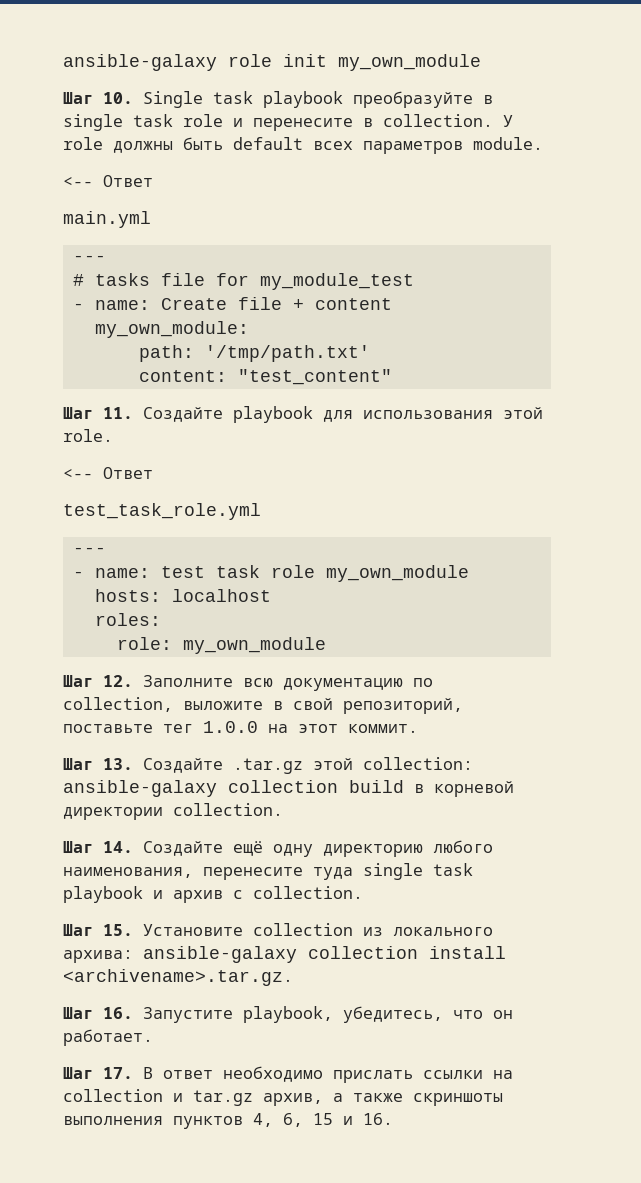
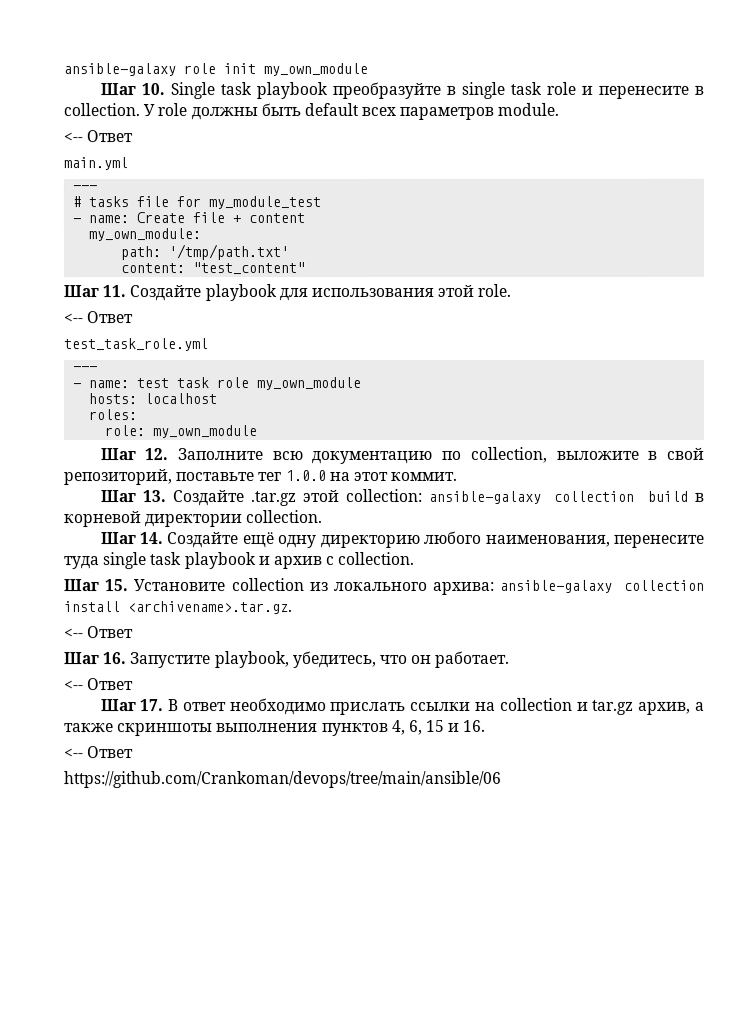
  Шаг 15. Установите collection из локального архива: ansible-galaxy collection install <archivename>.tar.gz.
+ <-- Ответ
  Шаг 16. Запустите playbook, убедитесь, что он работает.
+ <-- Ответ
  Шаг 17. В ответ необходимо прислать ссылки на collection и tar.gz архив, а также скриншоты выполнения пунктов 4, 6, 15 и 16.
+ <-- Ответ
+ https://github.com/Crankoman/devops/tree/main/ansible/06

